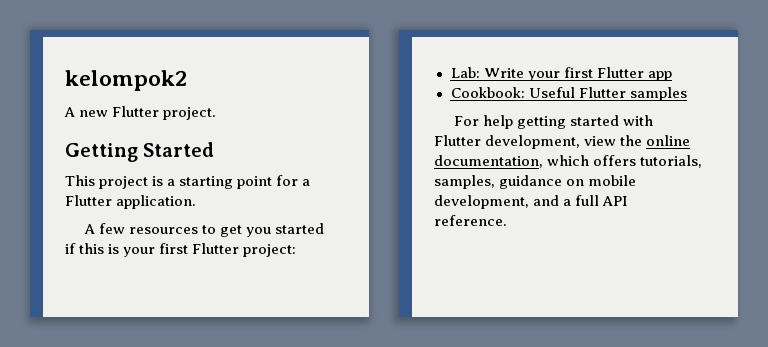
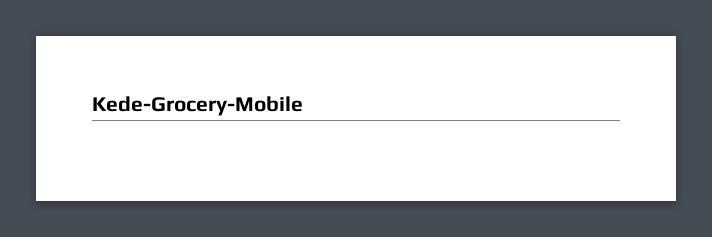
- kelompok2
- A new Flutter project.
- Getting Started
- This project is a starting point for a Flutter application.
- A few resources to get you started if this is your first Flutter project:
- Lab: Write your first Flutter app
- Cookbook: Useful Flutter samples
- For help getting started with Flutter development, view the online documentation, which offers tutorials, samples, guidance on mobile development, and a full API reference.
+ Kede-Grocery-Mobile

